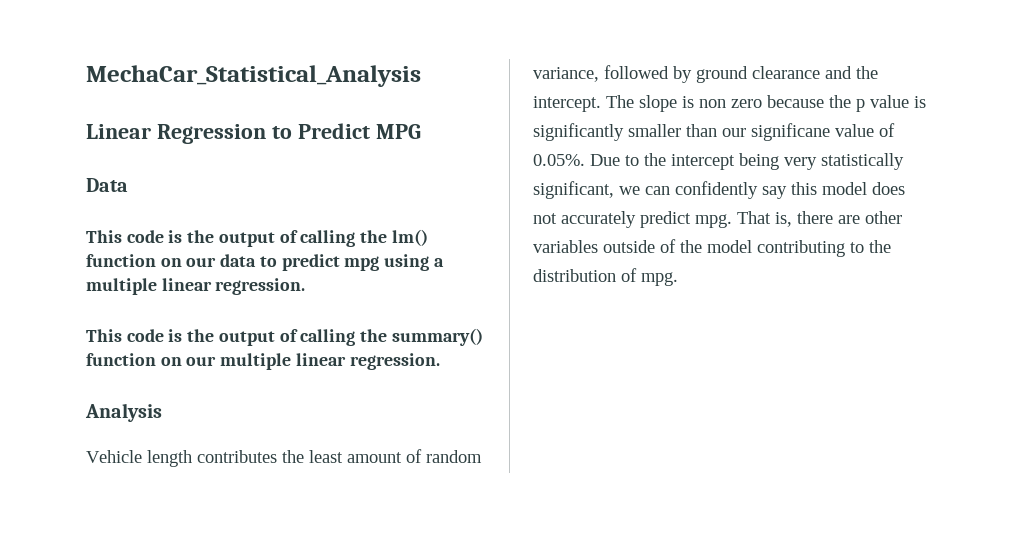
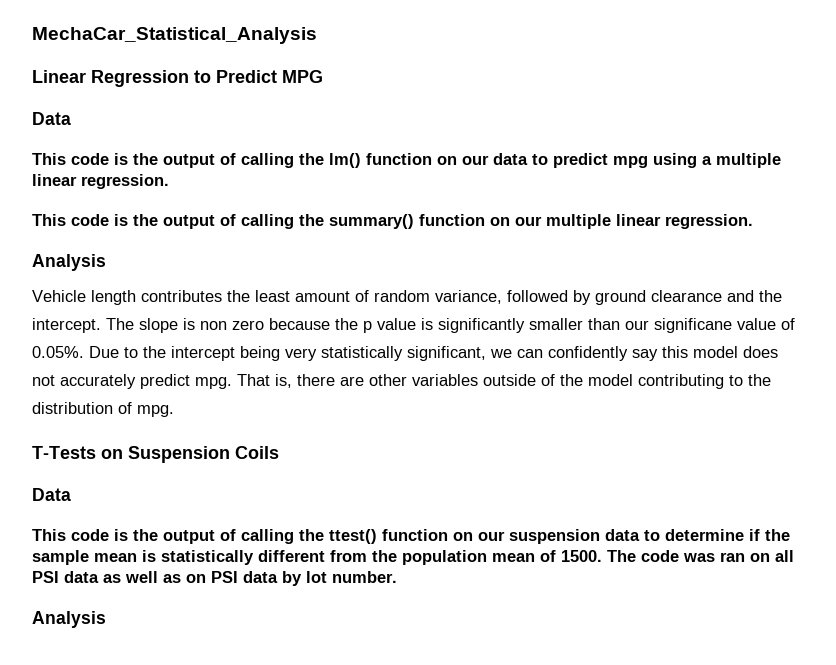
+ T-Tests on Suspension Coils
+ Data
+ This code is the output of calling the ttest() function on our suspension data to determine if the sample mean is statistically different from the population mean of 1500. The code was ran on all PSI data as well as on PSI data by lot number.
+ Analysis

